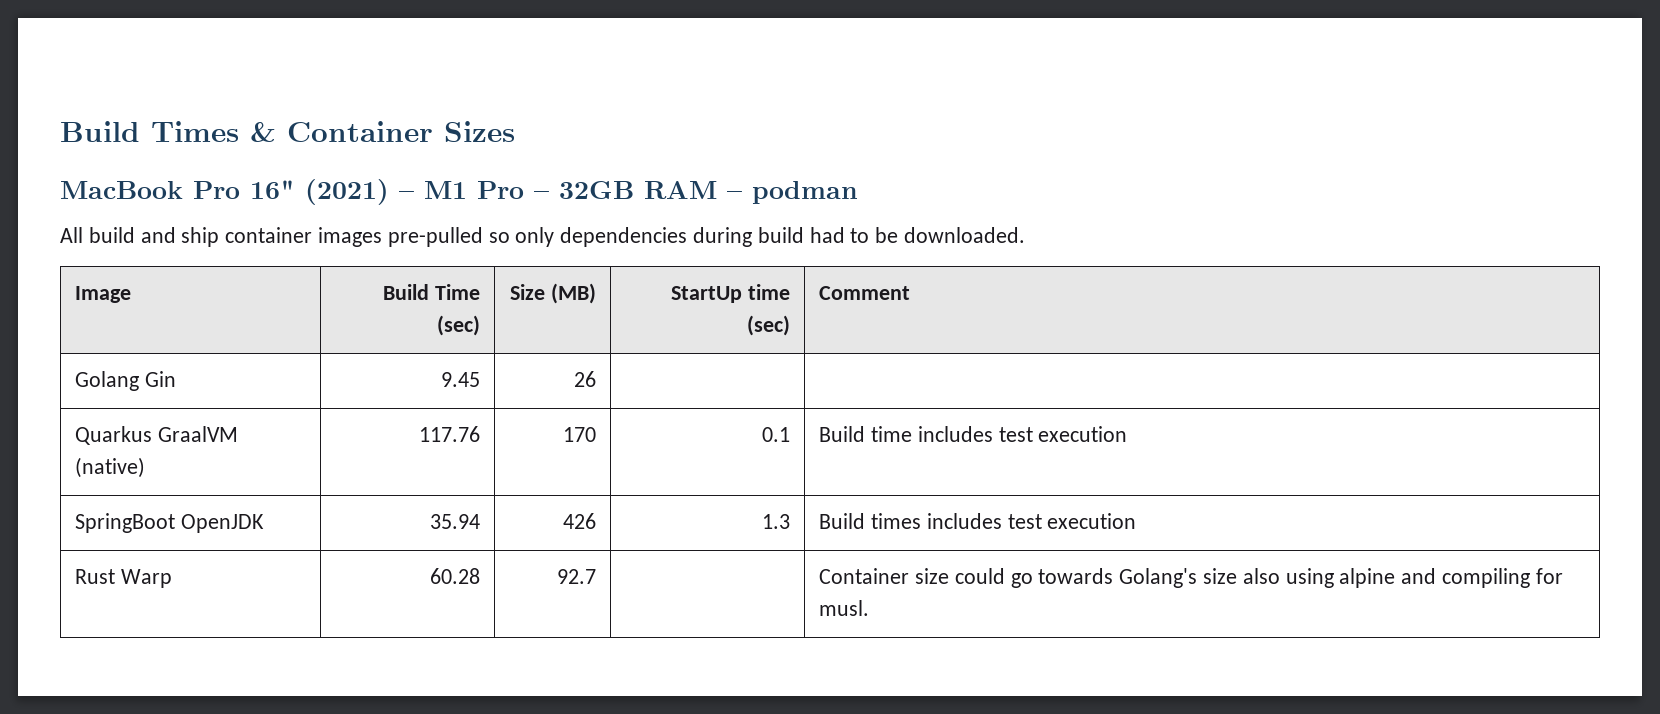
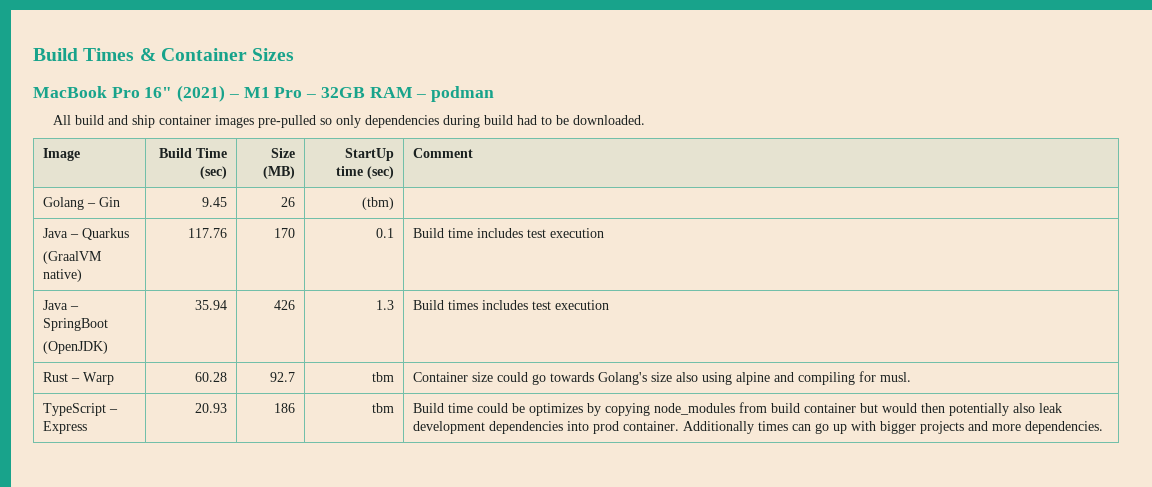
- Golang Gin | 9.45 | 26 | |
- Quarkus GraalVM (native) | 117.76 | 170 | 0.1 | Build time includes test execution
+ Golang – Gin | 9.45 | 26 | (tbm) |
+ Java – Quarkus
+ (GraalVM native) | 117.76 | 170 | 0.1 | Build time includes test execution
- SpringBoot OpenJDK | 35.94 | 426 | 1.3 | Build times includes test execution
+ Java – SpringBoot
+ (OpenJDK) | 35.94 | 426 | 1.3 | Build times includes test execution
- Rust Warp | 60.28 | 92.7 | | Container size could go towards Golang's size also using alpine and compiling for musl.
+ Rust – Warp | 60.28 | 92.7 | tbm | Container size could go towards Golang's size also using alpine and compiling for musl.
+ TypeScript – Express | 20.93 | 186 | tbm | Build time could be optimizes by copying node_modules from build container but would then potentially also leak development dependencies into prod container. Additionally times can go up with bigger projects and more dependencies.

